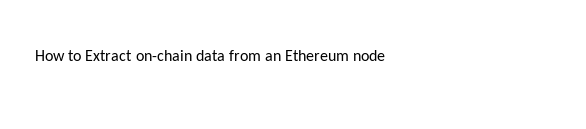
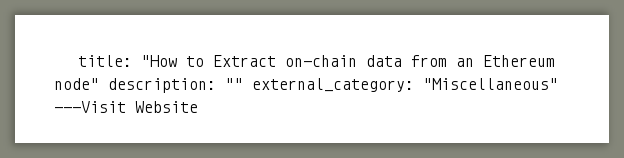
- How to Extract on-chain data from an Ethereum node
+ title: "How to Extract on-chain data from an Ethereum node" description: "" external_category: "Miscellaneous" ---Visit Website

